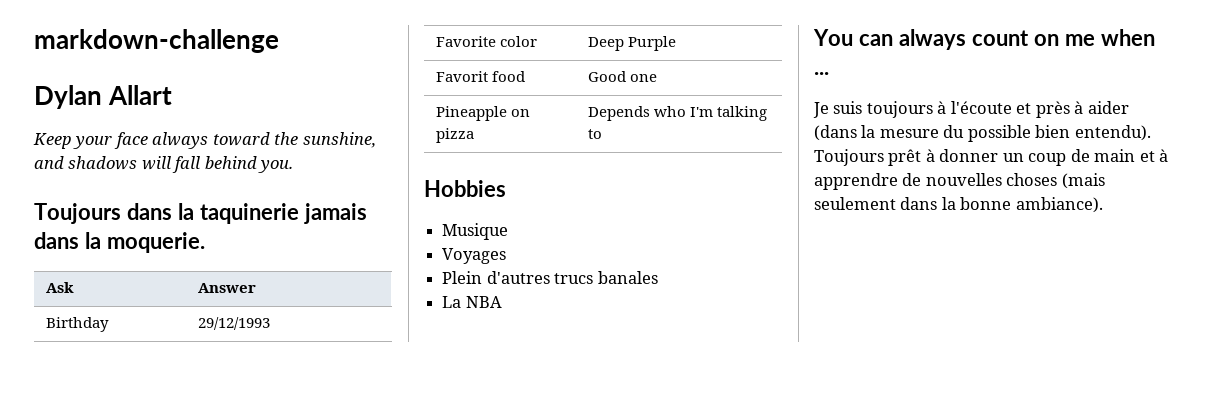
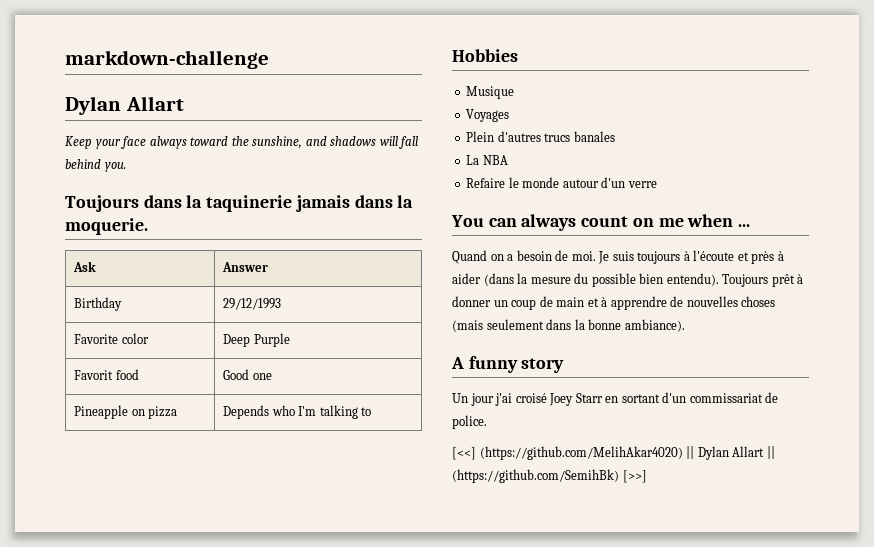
+ Refaire le monde autour d'un verre
+ Quand on a besoin de moi.
+ A funny story
+ Un jour j'ai croisé Joey Starr en sortant d'un commissariat de police.
+ [<<] (https://github.com/MelihAkar4020) || Dylan Allart || (https://github.com/SemihBk) [>>]

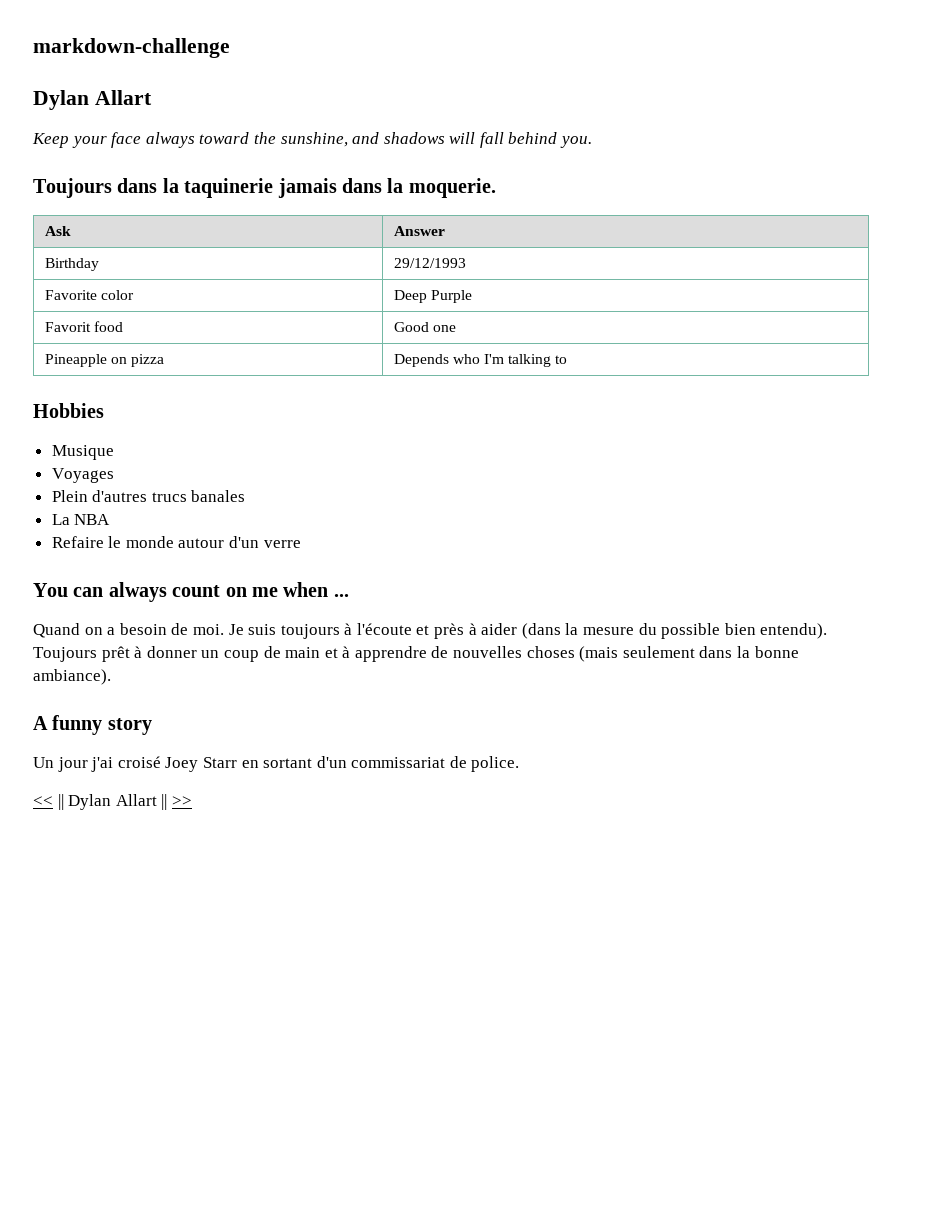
- [<<] (https://github.com/MelihAkar4020) || Dylan Allart || (https://github.com/SemihBk) [>>]
+ << || Dylan Allart || >>

